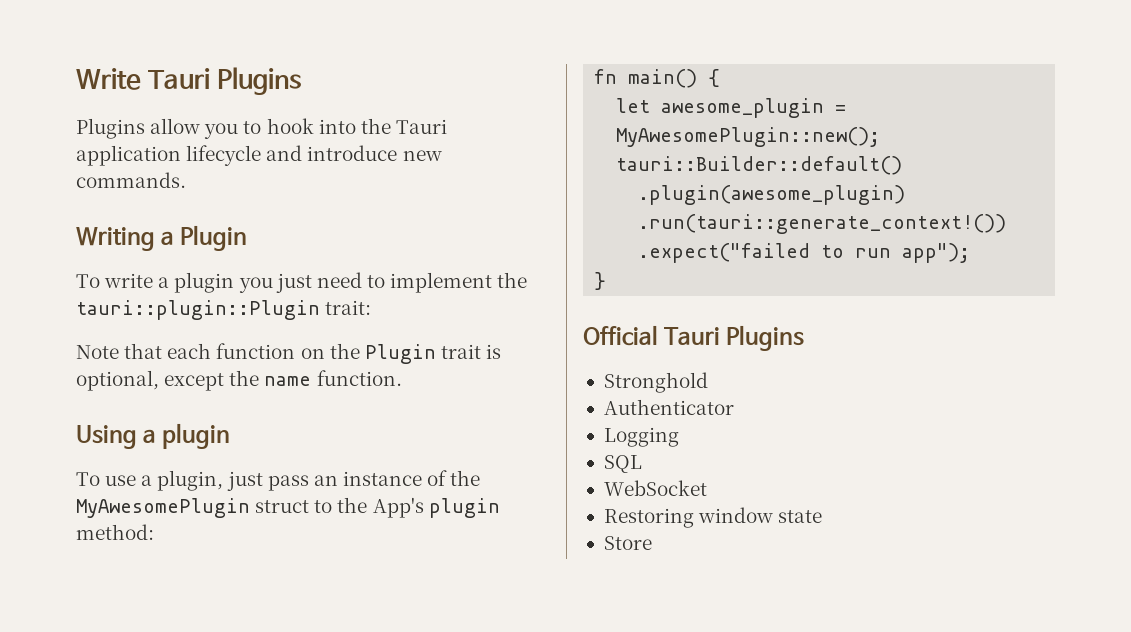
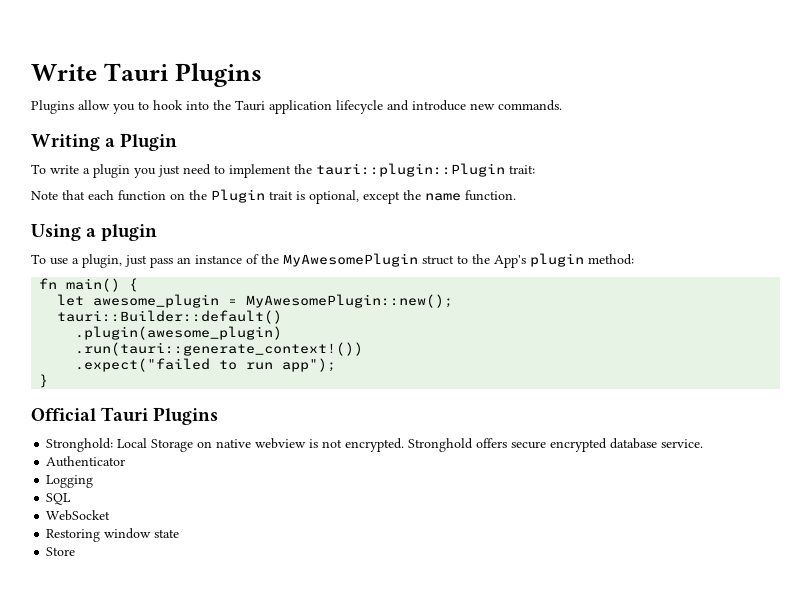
- Stronghold
+ Stronghold: Local Storage on native webview is not encrypted. Stronghold offers secure encrypted database service.

